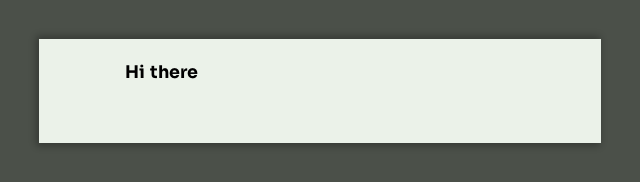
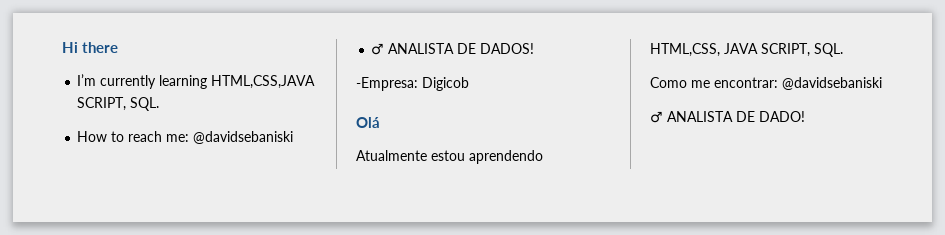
+ I’m currently learning HTML,CSS,JAVA SCRIPT, SQL.
+ How to reach me: @davidsebaniski
+ ♂ ANALISTA DE DADOS!
+ -Empresa: Digicob
+ Olá
+ Atualmente estou aprendendo HTML,CSS, JAVA SCRIPT, SQL.
+ Como me encontrar: @davidsebaniski
+ ♂ ANALISTA DE DADO!

